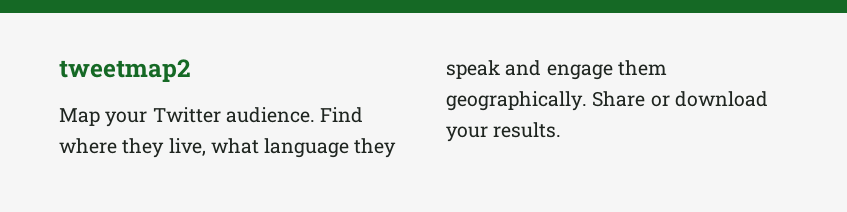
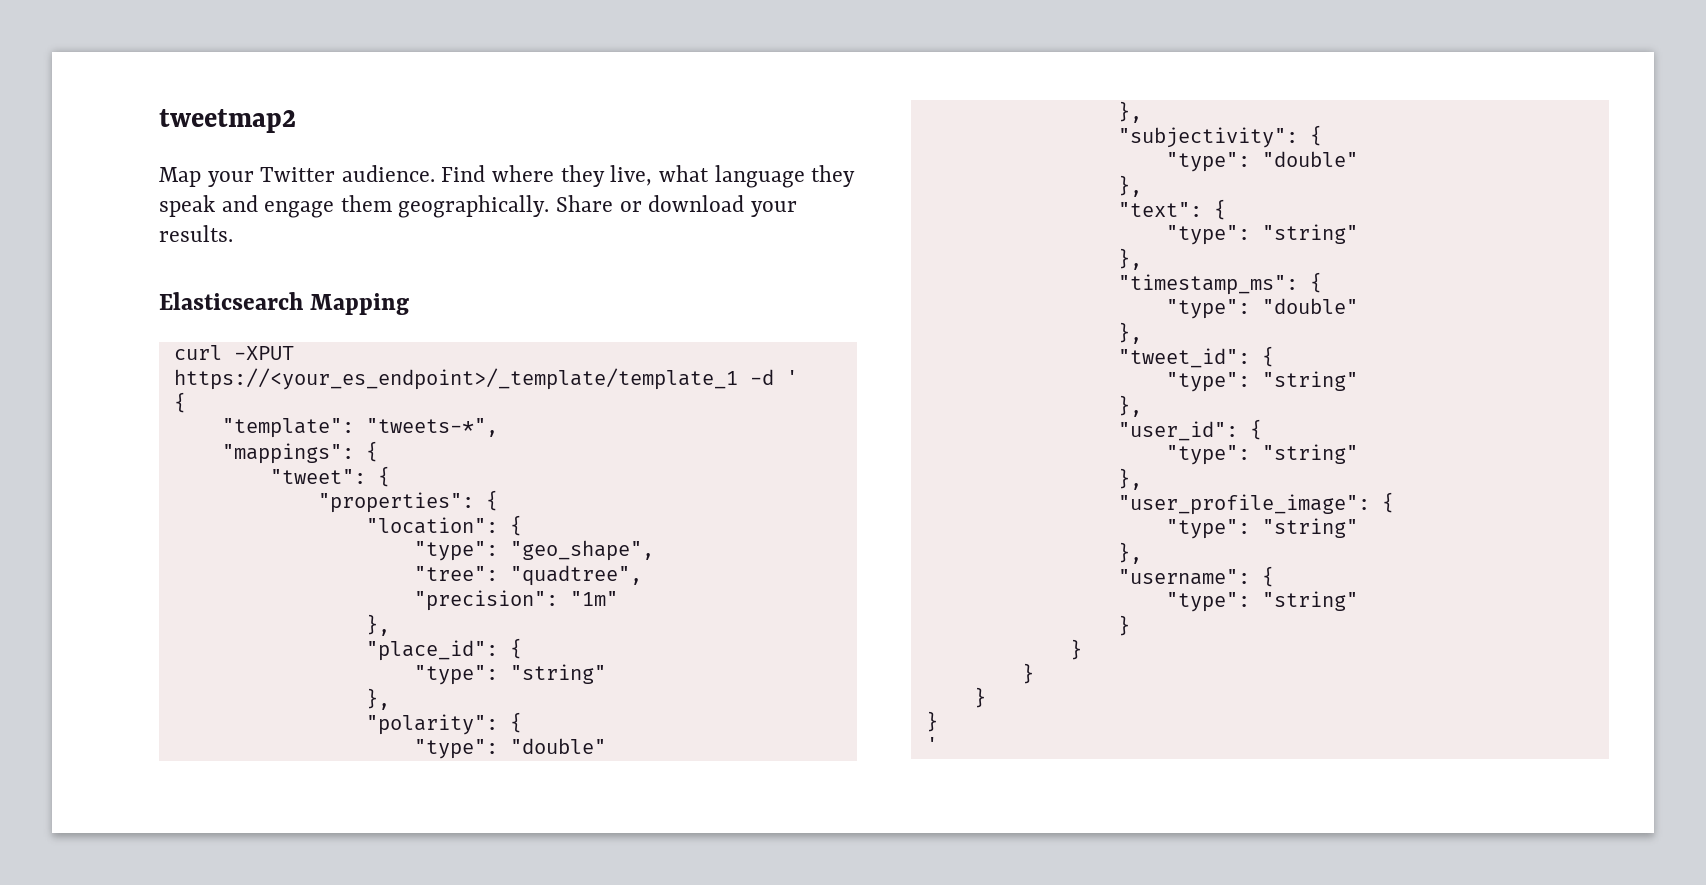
+ Elasticsearch Mapping
+ curl -XPUT https://<your_es_endpoint>/_template/template_1 -d '
+ {
+ "template": "tweets-*",
+ "mappings": {
+ "tweet": {
+ "properties": {
+ "location": {
+ "type": "geo_shape",
+ "tree": "quadtree",
+ "precision": "1m"
+ },
+ "place_id": {
+ "type": "string"
+ },
+ "polarity": {
+ "type": "double"
+ },
+ "subjectivity": {
+ "type": "double"
+ },
+ "text": {
+ "type": "string"
+ },
+ "timestamp_ms": {
+ "type": "double"
+ },
+ "tweet_id": {
+ "type": "string"
+ },
+ "user_id": {
+ "type": "string"
+ },
+ "user_profile_image": {
+ "type": "string"
+ },
+ "username": {
+ "type": "string"
+ }
+ }
+ }
+ }
+ }
+ '

